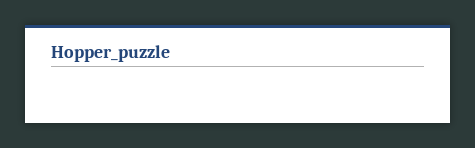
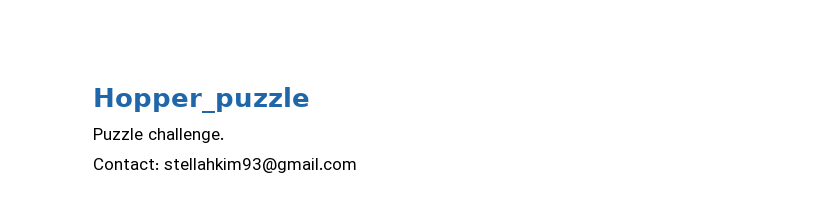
+ Puzzle challenge.
+ Contact: stellahkim93@gmail.com

